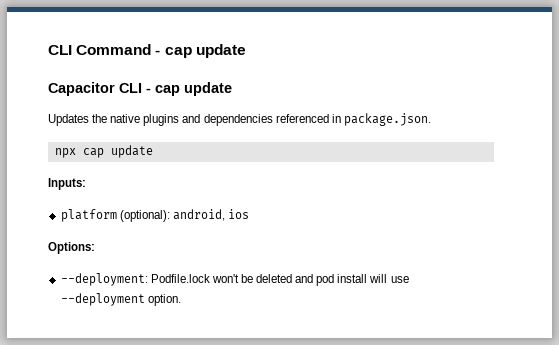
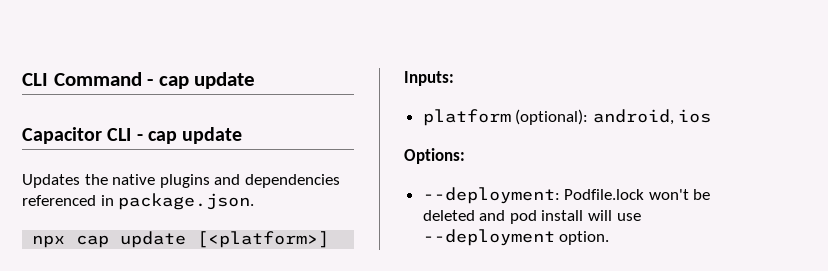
- npx cap update
+ npx cap update [<platform>]

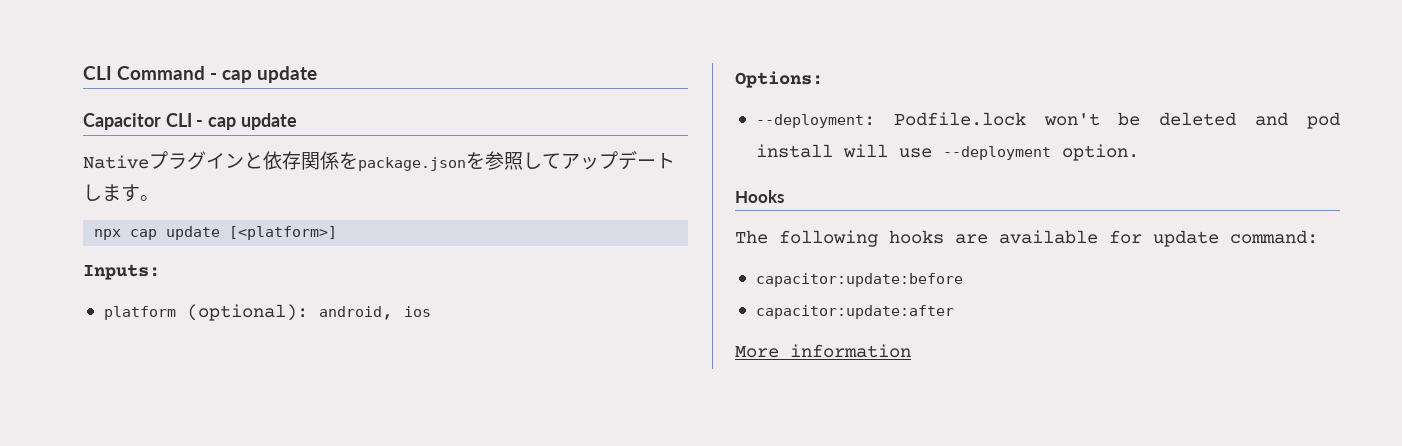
- Updates the native plugins and dependencies referenced in package.json.
+ Nativeプラグインと依存関係をpackage.jsonを参照してアップデートします。
+ Hooks
+ The following hooks are available for update command:
+ capacitor:update:before
+ capacitor:update:after
+ More information

